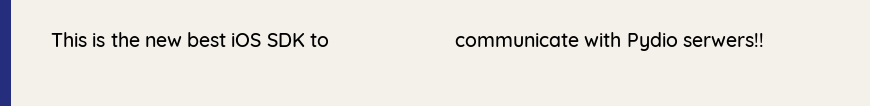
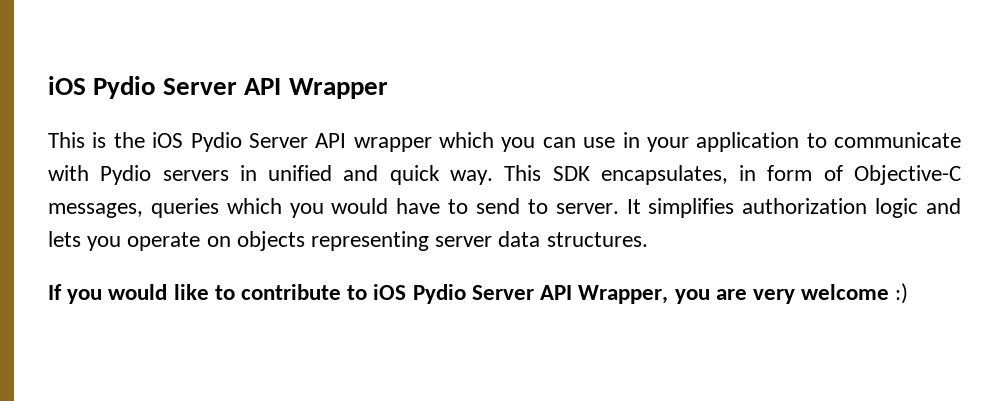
- This is the new best iOS SDK to communicate with Pydio serwers!!
+ iOS Pydio Server API Wrapper
+ This is the iOS Pydio Server API wrapper which you can use in your application to communicate with Pydio servers in unified and quick way. This SDK encapsulates, in form of Objective-C messages, queries which you would have to send to server. It simplifies authorization logic and lets you operate on objects representing server data structures.
+ If you would like to contribute to iOS Pydio Server API Wrapper, you are very welcome :)

